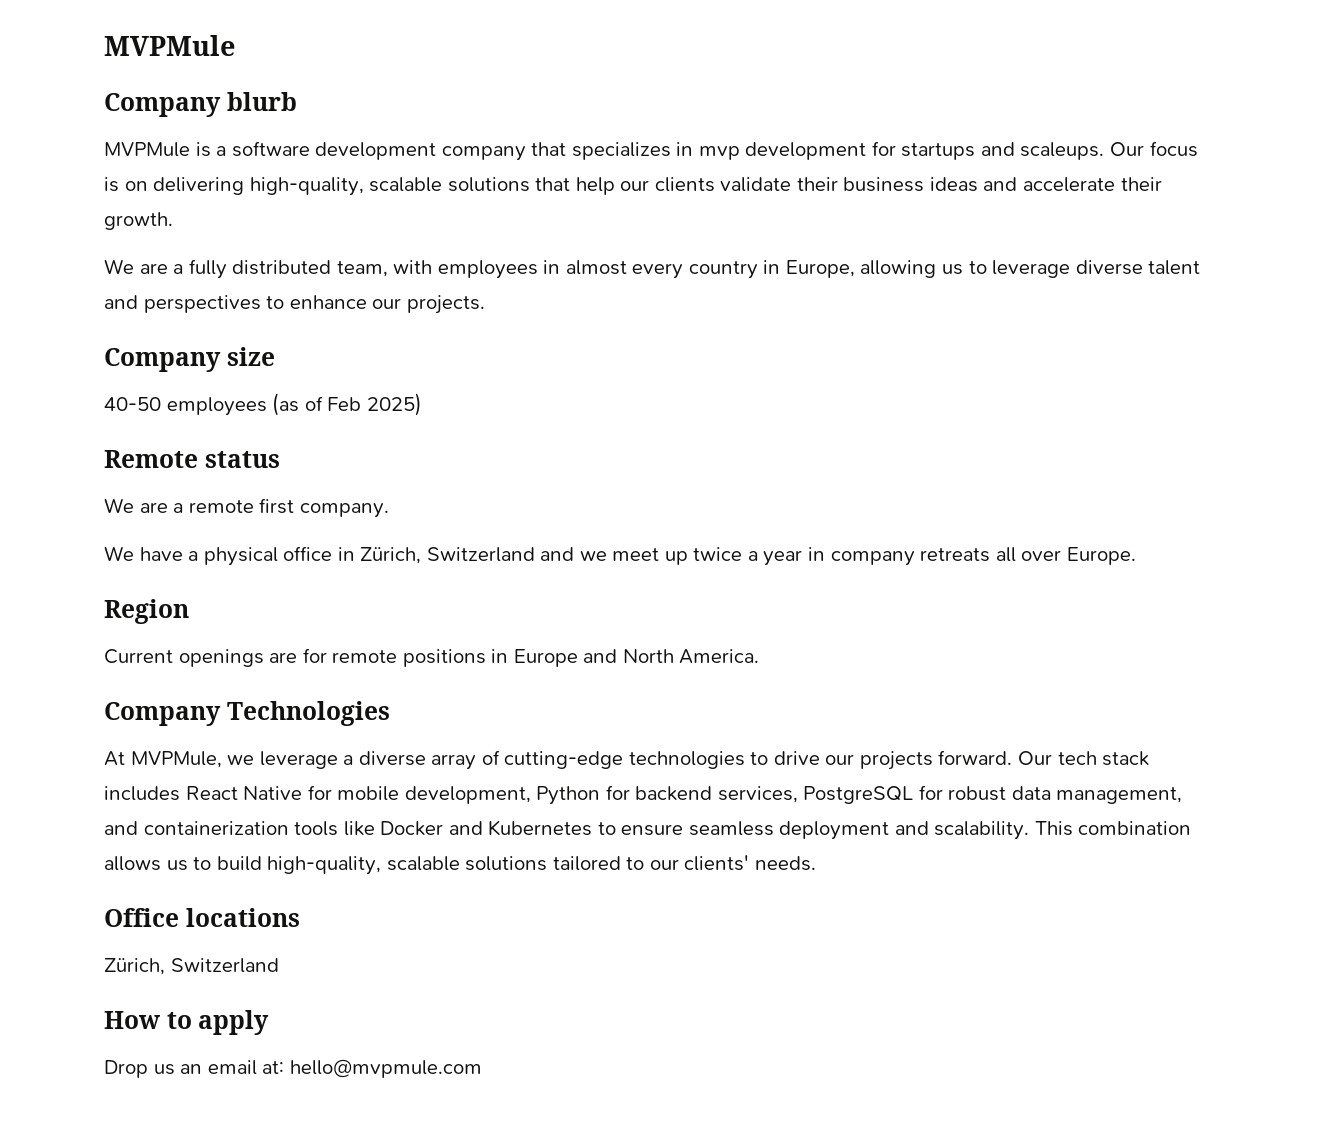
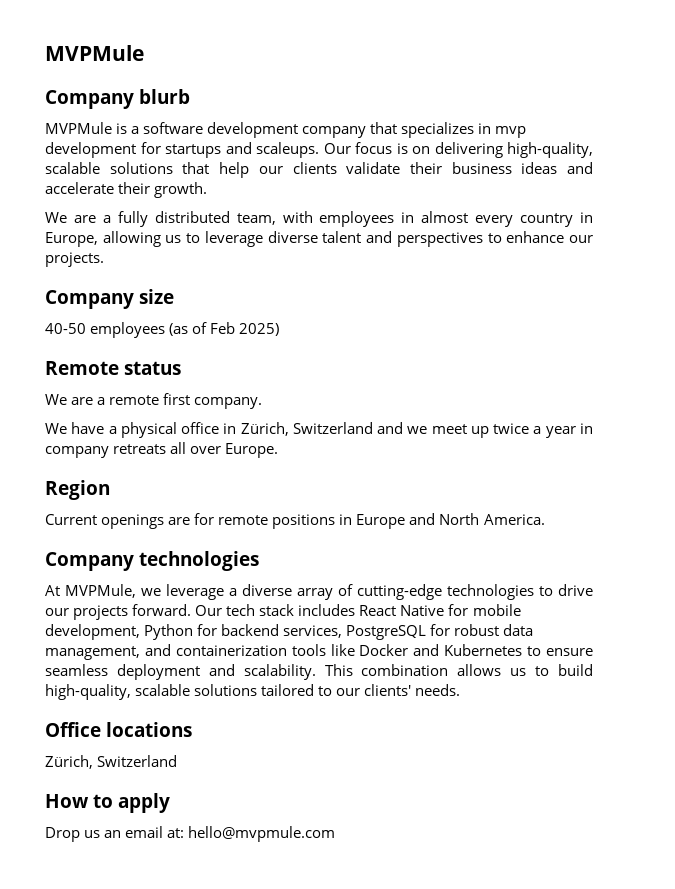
- Company Technologies
+ Company technologies

